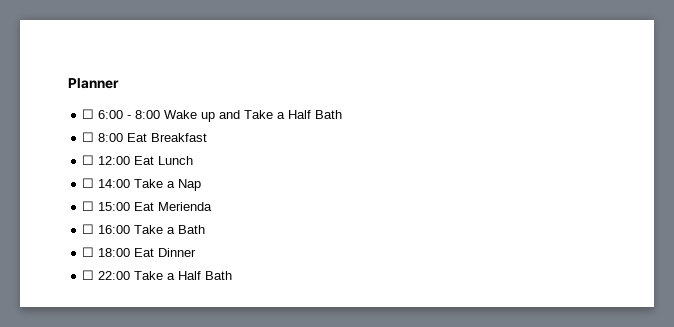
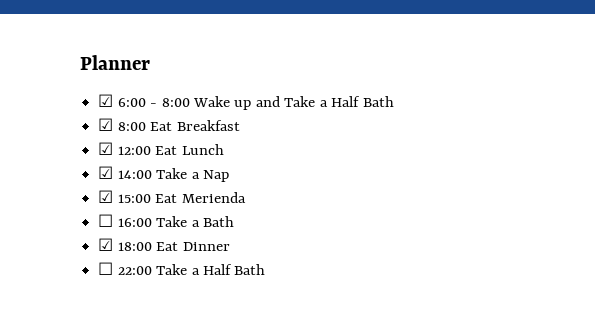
- ☐ 6:00 - 8:00 Wake up and Take a Half Bath
+ ☑ 6:00 - 8:00 Wake up and Take a Half Bath
- ☐ 8:00 Eat Breakfast
+ ☑ 8:00 Eat Breakfast
- ☐ 12:00 Eat Lunch
+ ☑ 12:00 Eat Lunch
- ☐ 14:00 Take a Nap
+ ☑ 14:00 Take a Nap
- ☐ 15:00 Eat Merienda
+ ☑ 15:00 Eat Merienda
- ☐ 18:00 Eat Dinner
+ ☑ 18:00 Eat Dinner

